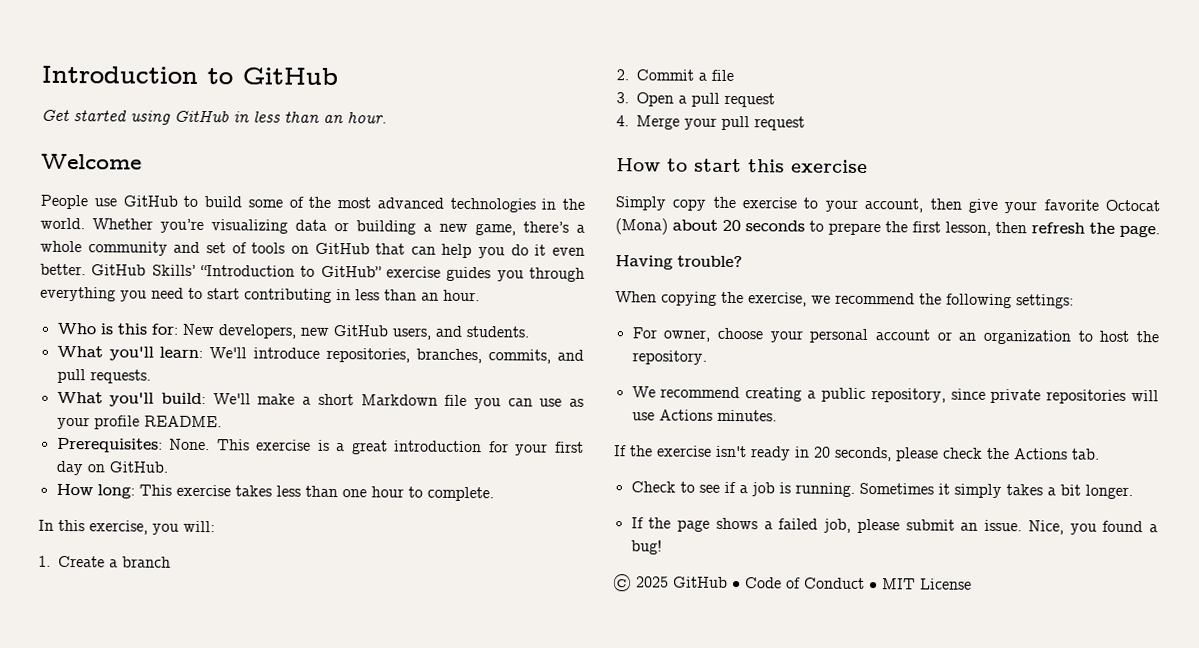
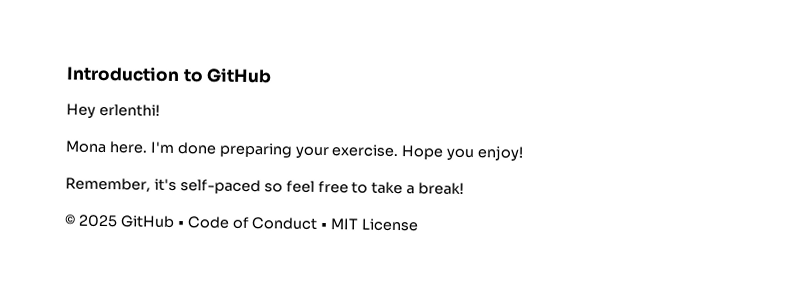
- Get started using GitHub in less than an hour.
- Welcome
- People use GitHub to build some of the most advanced technologies in the world. Whether you’re visualizing data or building a new game, there’s a whole community and set of tools on GitHub that can help you do it even better. GitHub Skills’ “Introduction to GitHub” exercise guides you through everything you need to start contributing in less than an hour.
- Who is this for: New developers, new GitHub users, and students.
- What you'll learn: We'll introduce repositories, branches, commits, and pull requests.
- What you'll build: We'll make a short Markdown file you can use as your profile README.
- Prerequisites: None. This exercise is a great introduction for your first day on GitHub.
- How long: This exercise takes less than one hour to complete.
- In this exercise, you will:
- 1. Create a branch
- 2. Commit a file
- 3. Open a pull request
- 4. Merge your pull request
- How to start this exercise
- Simply copy the exercise to your account, then give your favorite Octocat (Mona) about 20 seconds to prepare the first lesson, then refresh the page.
- Having trouble?
- When copying the exercise, we recommend the following settings:
- For owner, choose your personal account or an organization to host the repository.
- We recommend creating a public repository, since private repositories will use Actions minutes.
- If the exercise isn't ready in 20 seconds, please check the Actions tab.
- Check to see if a job is running. Sometimes it simply takes a bit longer.
- If the page shows a failed job, please submit an issue. Nice, you found a bug!
+ Hey erlenthi!
+ Mona here. I'm done preparing your exercise. Hope you enjoy!
+ Remember, it's self-paced so feel free to take a break!

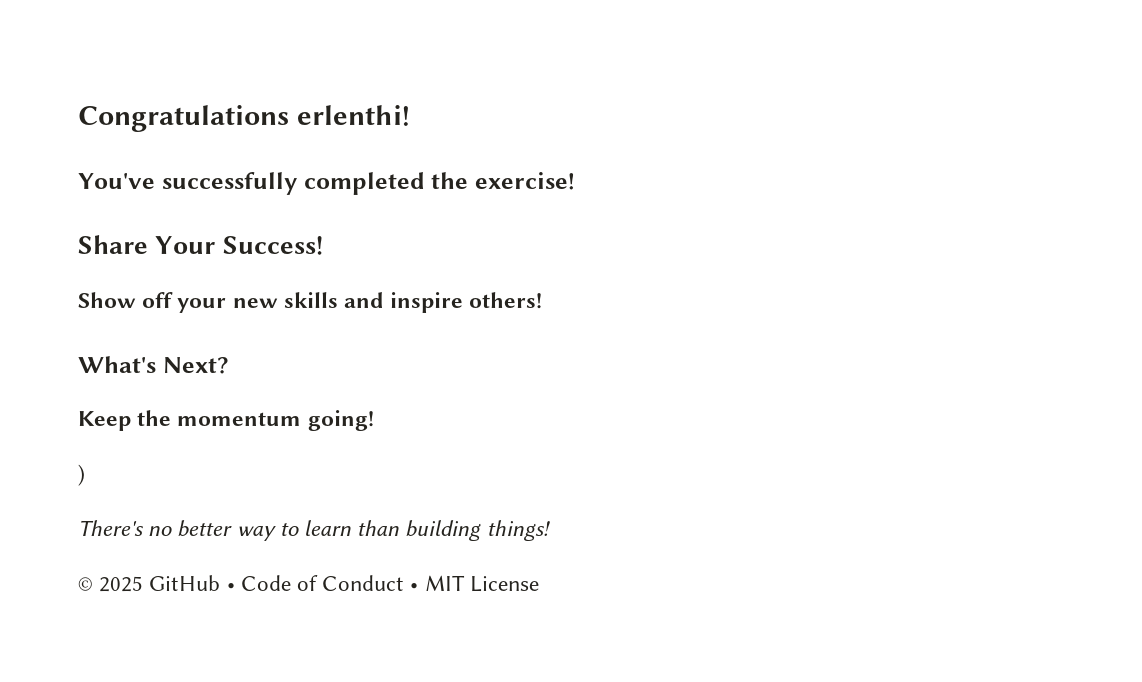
- Introduction to GitHub
- Hey erlenthi!
- Mona here. I'm done preparing your exercise. Hope you enjoy!
- Remember, it's self-paced so feel free to take a break!
+ Congratulations erlenthi!
+ You've successfully completed the exercise!
+ Share Your Success!
+ Show off your new skills and inspire others!
+ What's Next?
+ Keep the momentum going!
+ )
+ There's no better way to learn than building things!

